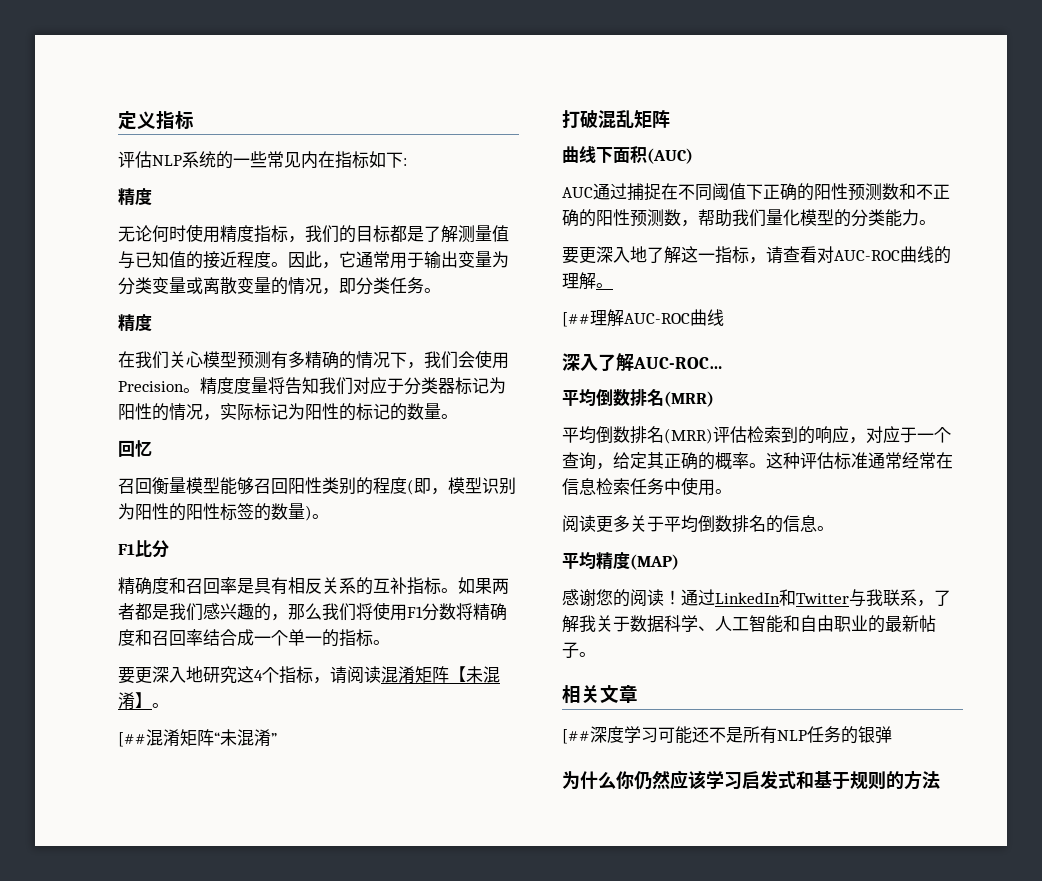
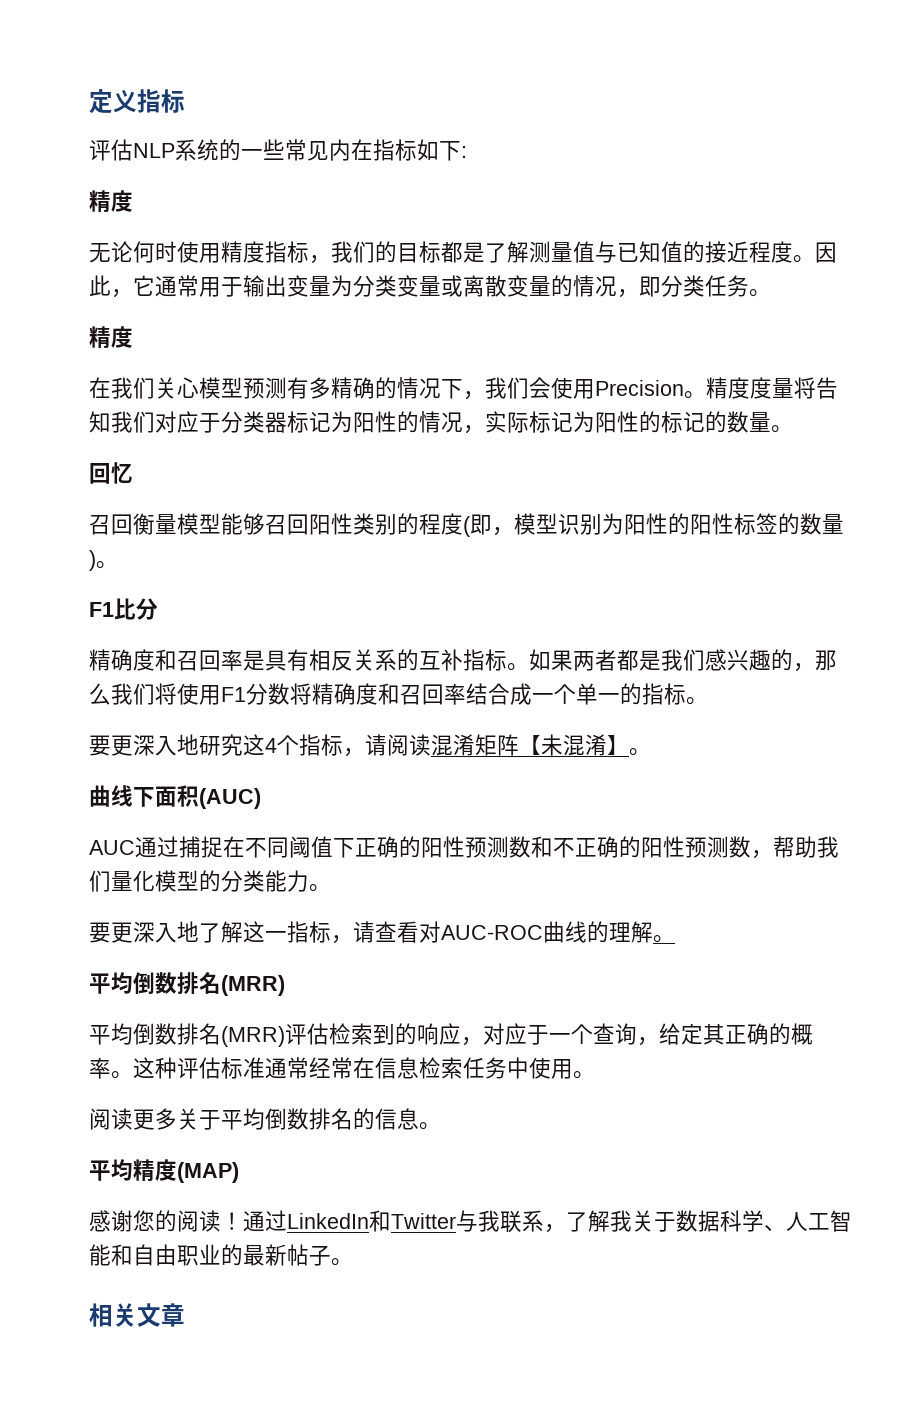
- [##混淆矩阵“未混淆”
- 打破混乱矩阵
- [##理解AUC-ROC曲线
- 深入了解AUC-ROC…
- [##深度学习可能还不是所有NLP任务的银弹
- 为什么你仍然应该学习启发式和基于规则的方法

